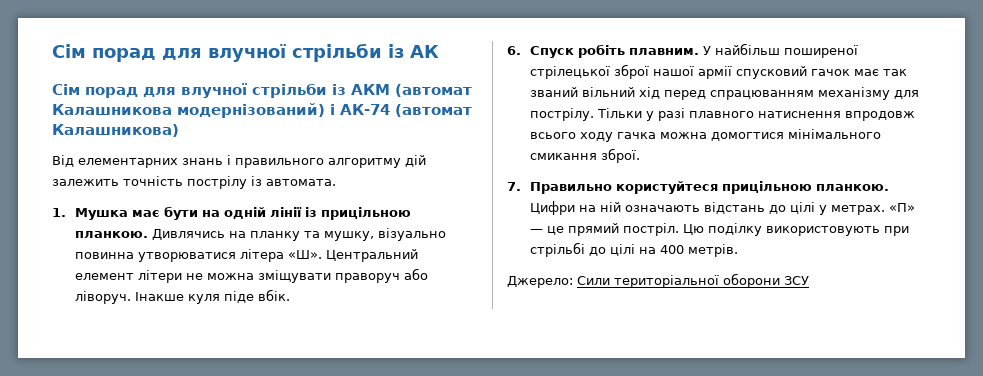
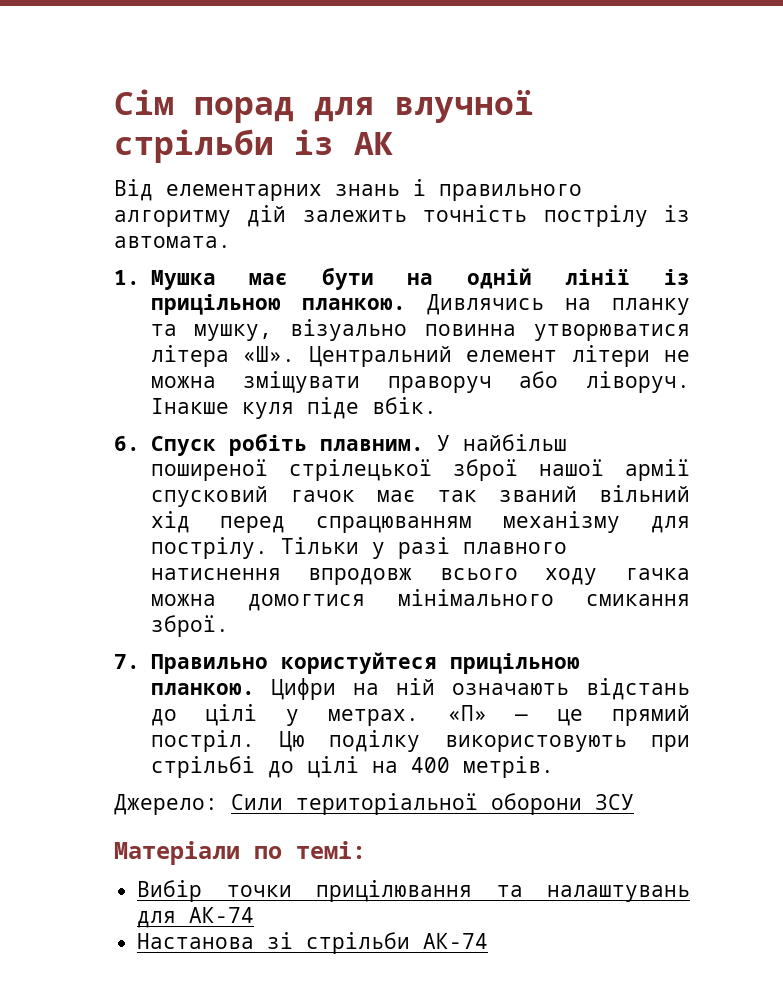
- Сім порад для влучної стрільби із АКМ (автомат Калашникова модернізований) і АК-74 (автомат Калашникова)
+ Матеріали по темі:
+ Вибір точки прицілювання та налаштувань для АК-74
+ Настанова зі стрільби АК-74

